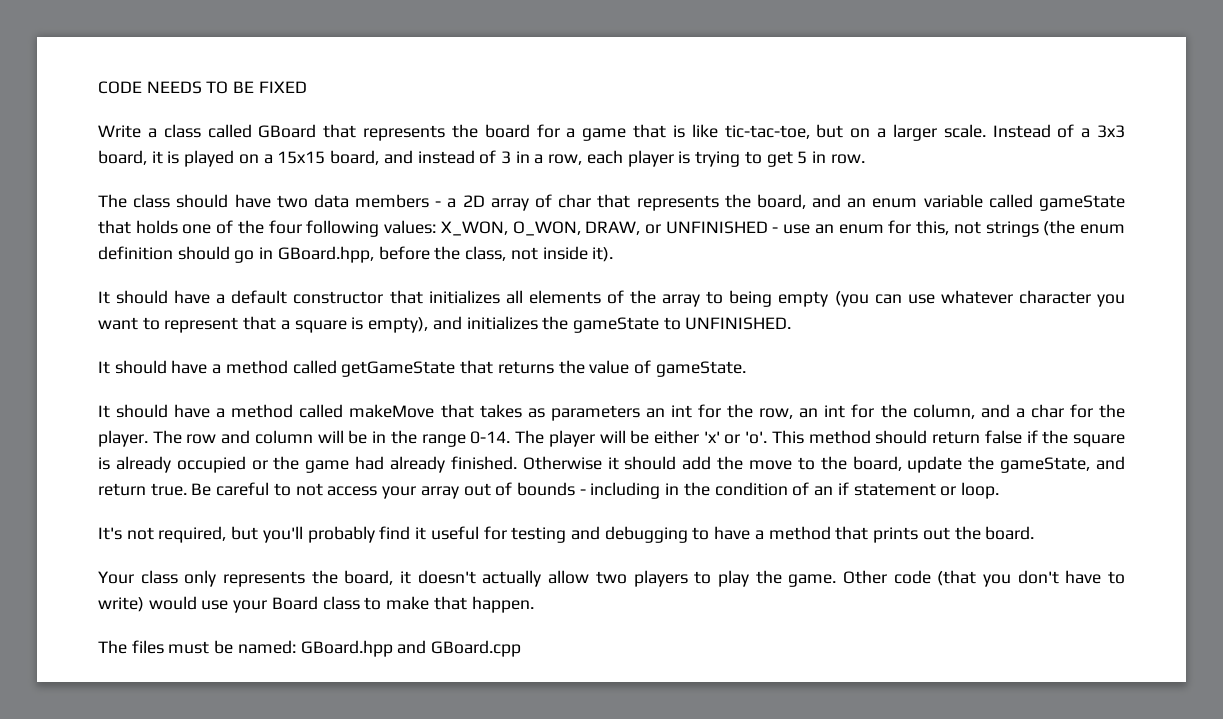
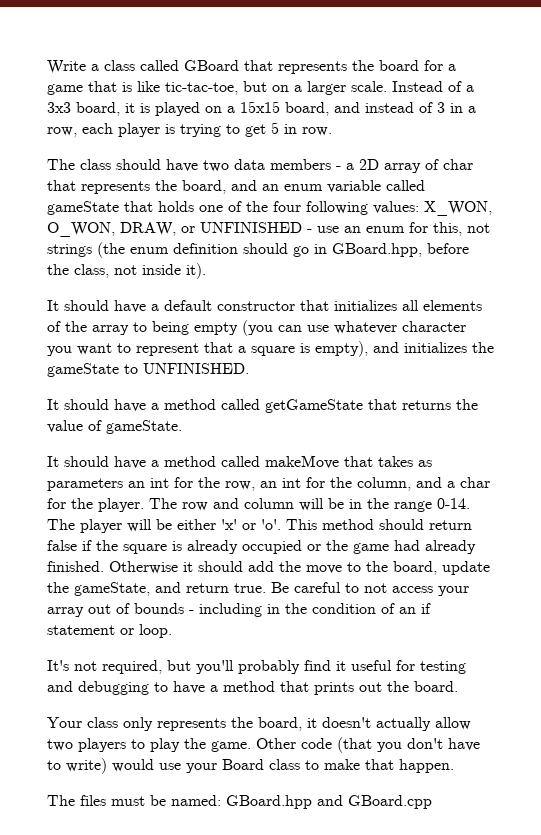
- CODE NEEDS TO BE FIXED

